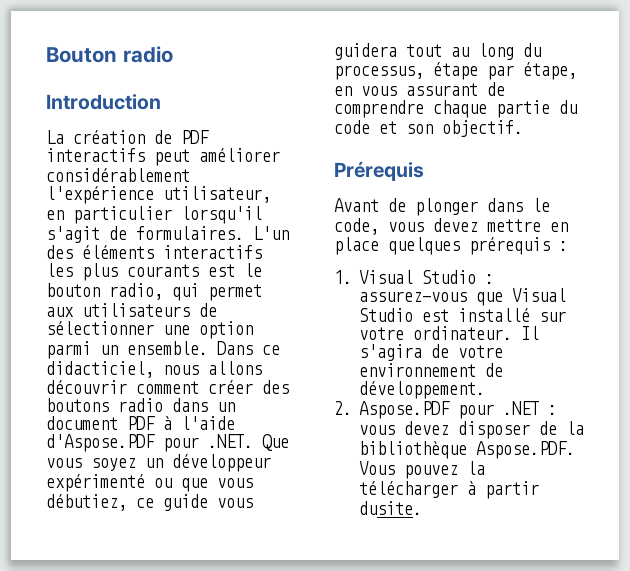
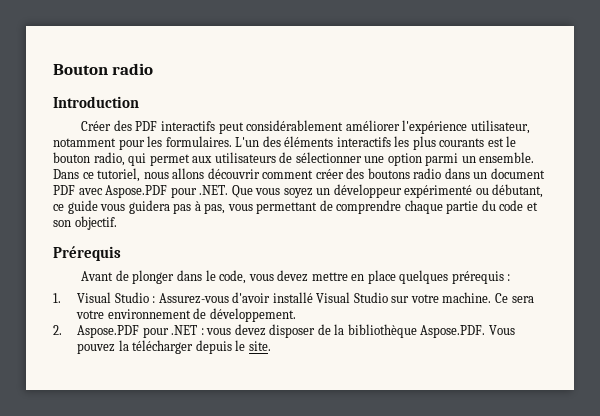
- La création de PDF interactifs peut améliorer considérablement l'expérience utilisateur, en particulier lorsqu'il s'agit de formulaires.
+ Créer des PDF interactifs peut considérablement améliorer l'expérience utilisateur, notamment pour les formulaires.
- Dans ce didacticiel, nous allons découvrir comment créer des boutons radio dans un document PDF à l'aide d'Aspose.PDF pour .NET. Que vous soyez un développeur expérimenté ou que vous débutiez, ce guide vous guidera tout au long du processus, étape par étape, en vous assurant de comprendre chaque partie du code et son objectif.
+ Dans ce tutoriel, nous allons découvrir comment créer des boutons radio dans un document PDF avec Aspose.PDF pour .NET. Que vous soyez un développeur expérimenté ou débutant, ce guide vous guidera pas à pas, vous permettant de comprendre chaque partie du code et son objectif.
- 1. Visual Studio : assurez-vous que Visual Studio est installé sur votre ordinateur. Il s'agira de votre environnement de développement.
+ 1. Visual Studio : Assurez-vous d'avoir installé Visual Studio sur votre machine. Ce sera votre environnement de développement.
- 2. Aspose.PDF pour .NET : vous devez disposer de la bibliothèque Aspose.PDF. Vous pouvez la télécharger à partir dusite.
+ 2. Aspose.PDF pour .NET : vous devez disposer de la bibliothèque Aspose.PDF. Vous pouvez la télécharger depuis le site.

